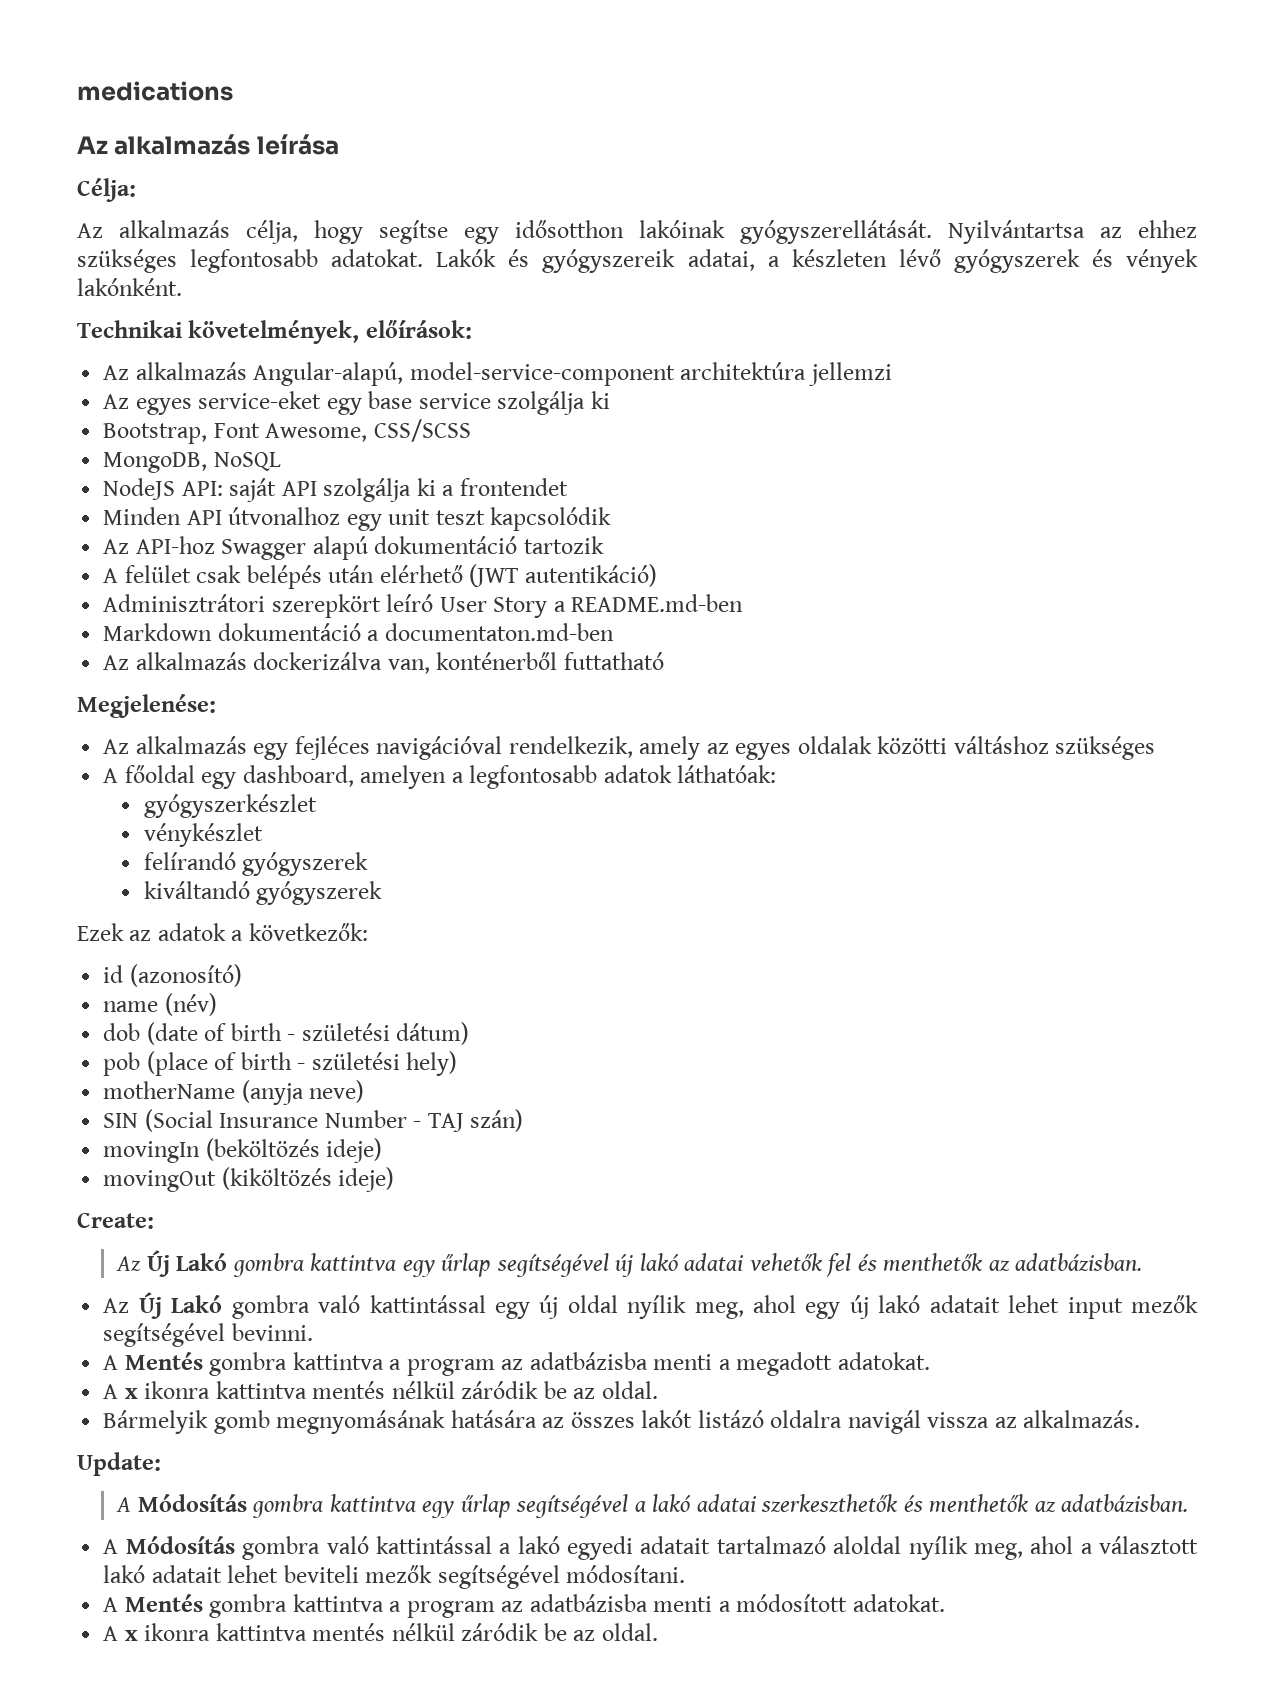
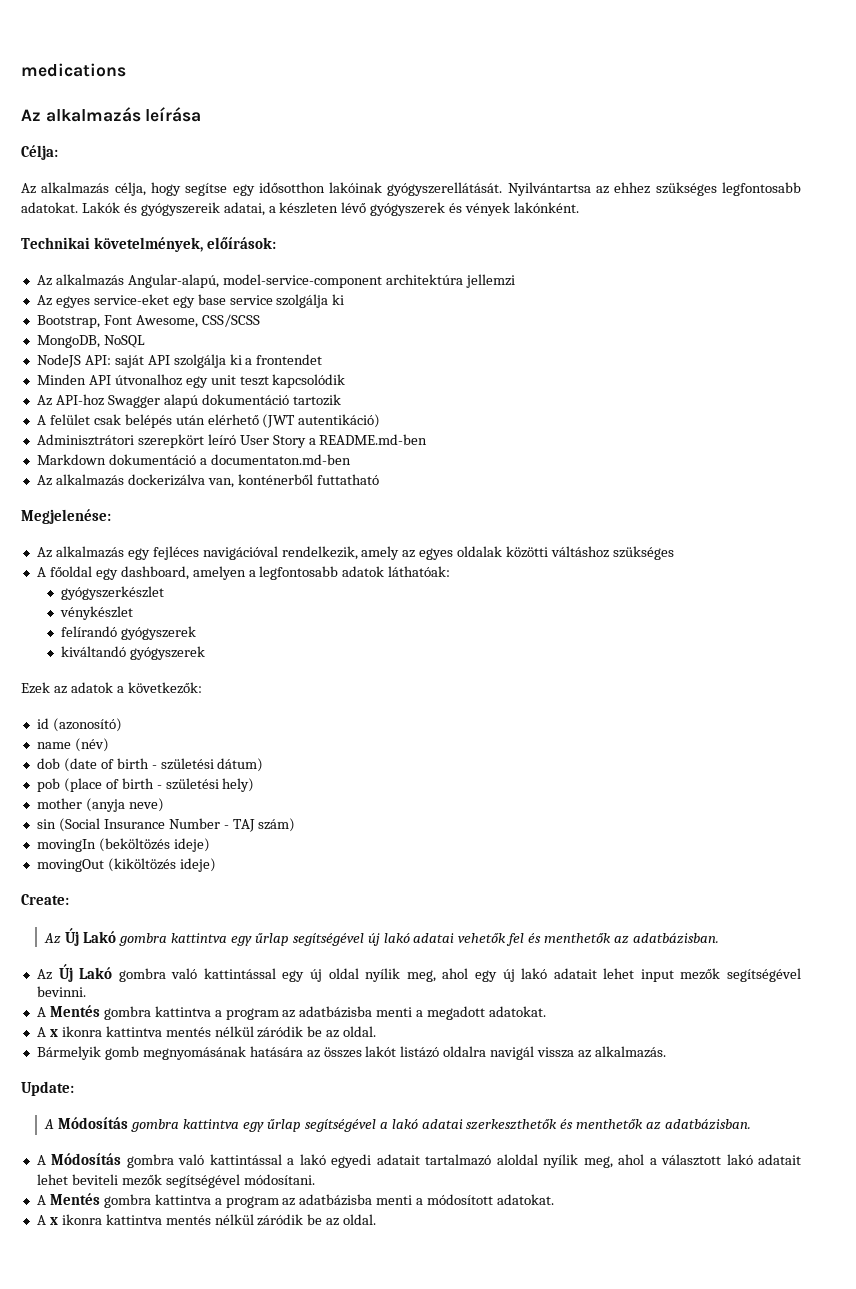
- motherName (anyja neve)
+ mother (anyja neve)
- SIN (Social Insurance Number - TAJ szán)
+ sin (Social Insurance Number - TAJ szám)

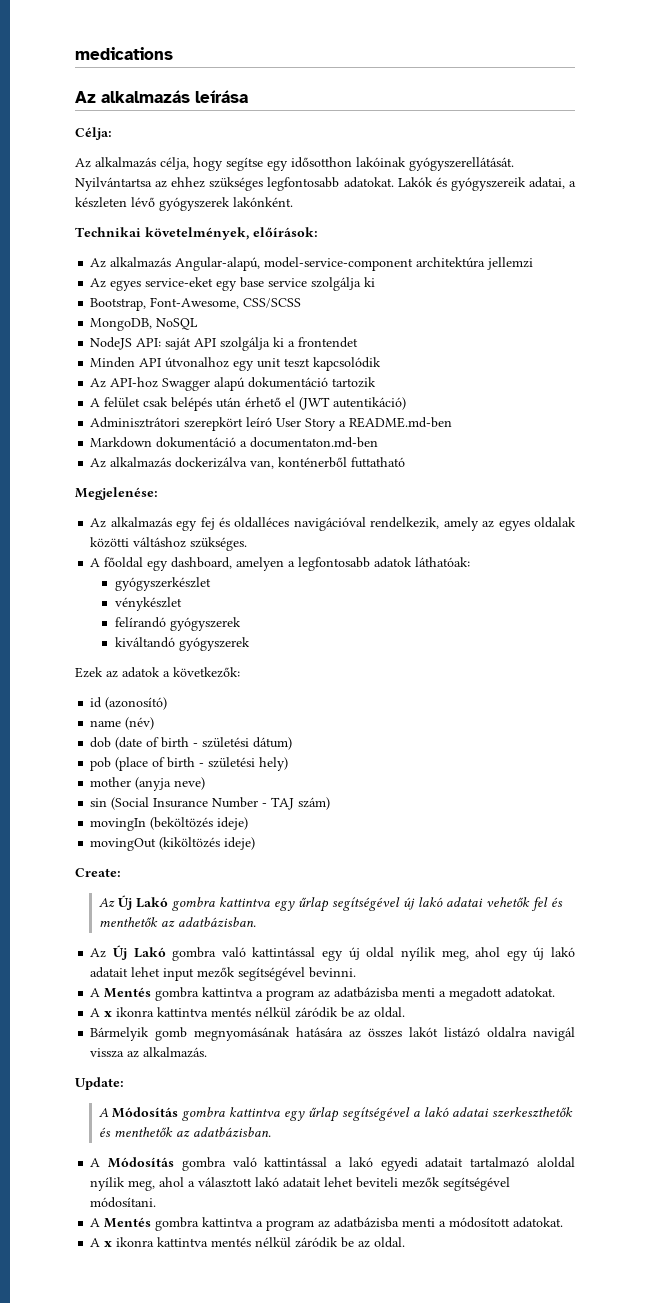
- Lakók és gyógyszereik adatai, a készleten lévő gyógyszerek és vények lakónként.
+ Lakók és gyógyszereik adatai, a készleten lévő gyógyszerek lakónként.
- Bootstrap, Font Awesome, CSS/SCSS
+ Bootstrap, Font-Awesome, CSS/SCSS
- A felület csak belépés után elérhető (JWT autentikáció)
+ A felület csak belépés után érhető el (JWT autentikáció)
- Az alkalmazás egy fejléces navigációval rendelkezik, amely az egyes oldalak közötti váltáshoz szükséges
+ Az alkalmazás egy fej és oldalléces navigációval rendelkezik, amely az egyes oldalak közötti váltáshoz szükséges.

